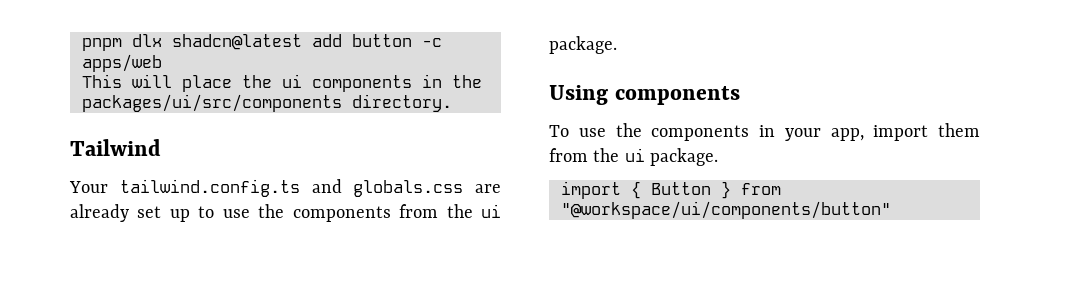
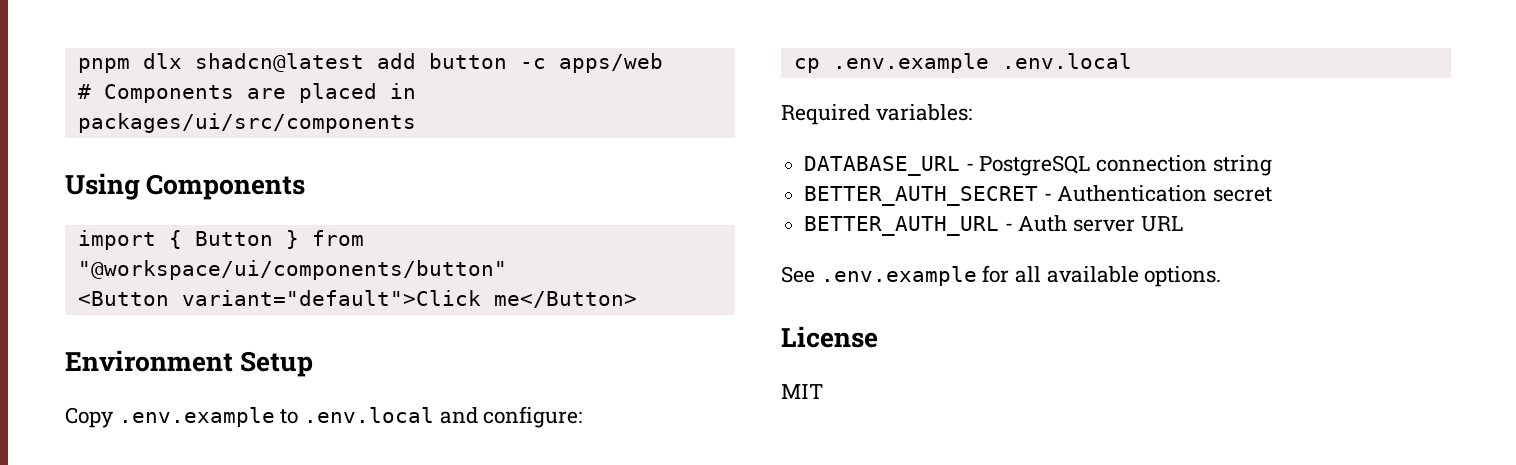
- This will place the ui components in the packages/ui/src/components directory.
- Tailwind
- Your tailwind.config.ts and globals.css are already set up to use the components from the ui package.
- Using components
- To use the components in your app, import them from the ui package.
+ # Components are placed in packages/ui/src/components
+ Using Components
+ <Button variant="default">Click me</Button>
+ Environment Setup
+ Copy .env.example to .env.local and configure:
+ cp .env.example .env.local
+ Required variables:
+ DATABASE_URL - PostgreSQL connection string
+ BETTER_AUTH_SECRET - Authentication secret
+ BETTER_AUTH_URL - Auth server URL
+ See .env.example for all available options.
+ License
+ MIT

